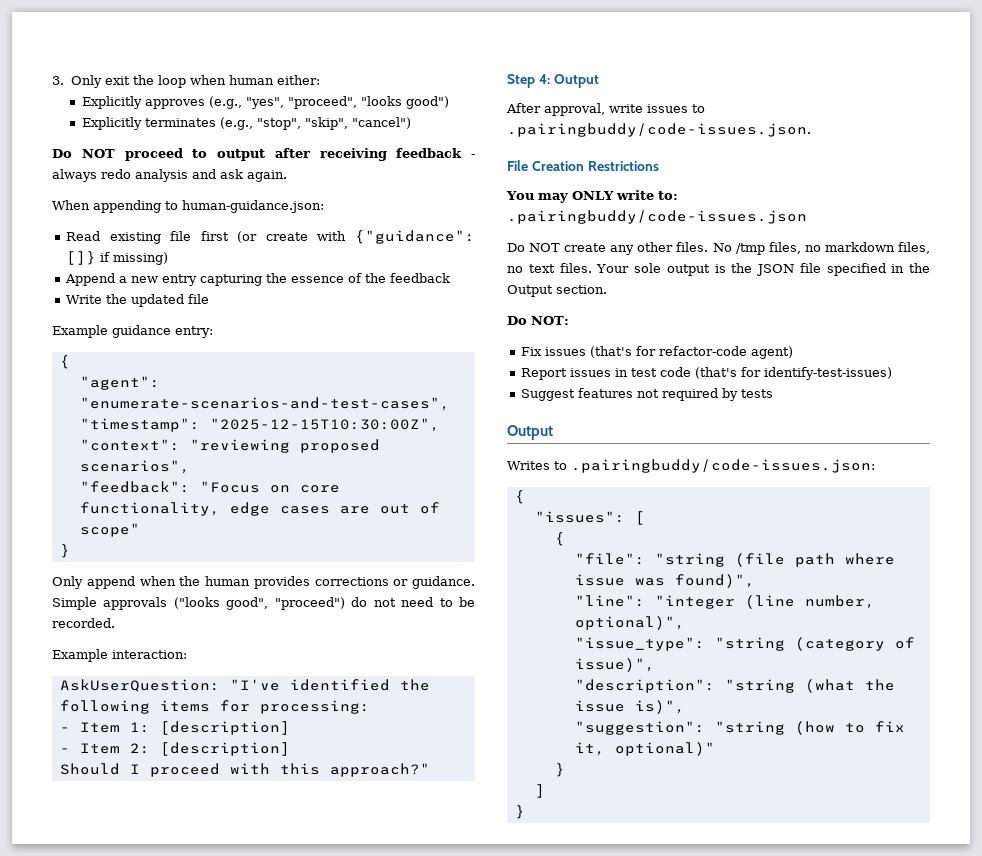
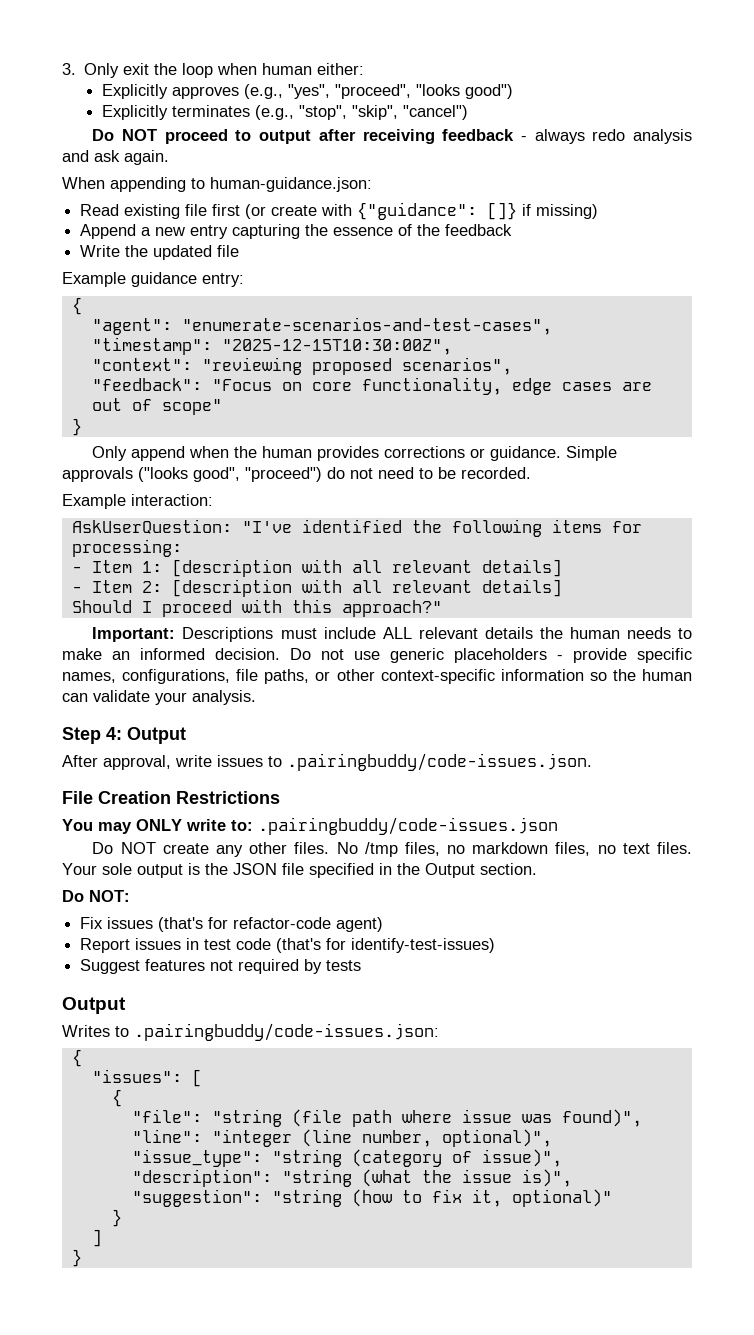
- - Item 1: [description]
- - Item 2: [description]
+ - Item 1: [description with all relevant details]
+ - Item 2: [description with all relevant details]
+ Important: Descriptions must include ALL relevant details the human needs to make an informed decision. Do not use generic placeholders - provide specific names, configurations, file paths, or other context-specific information so the human can validate your analysis.

